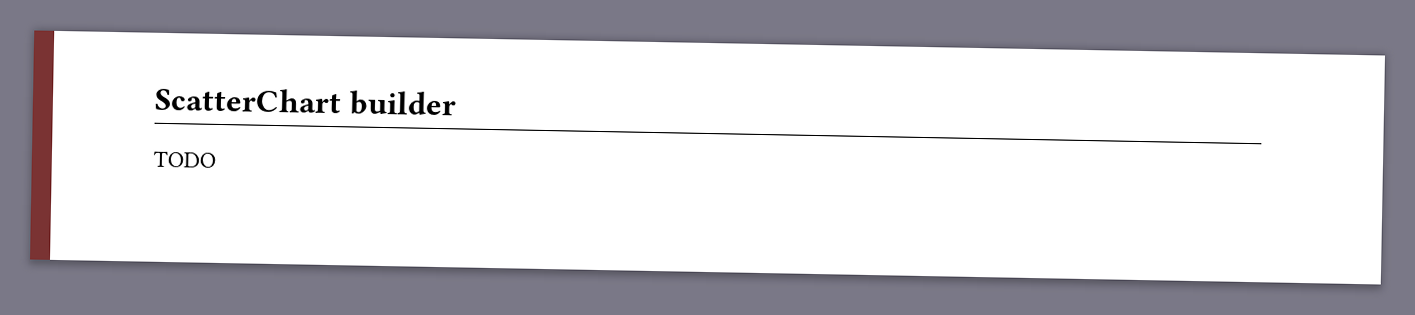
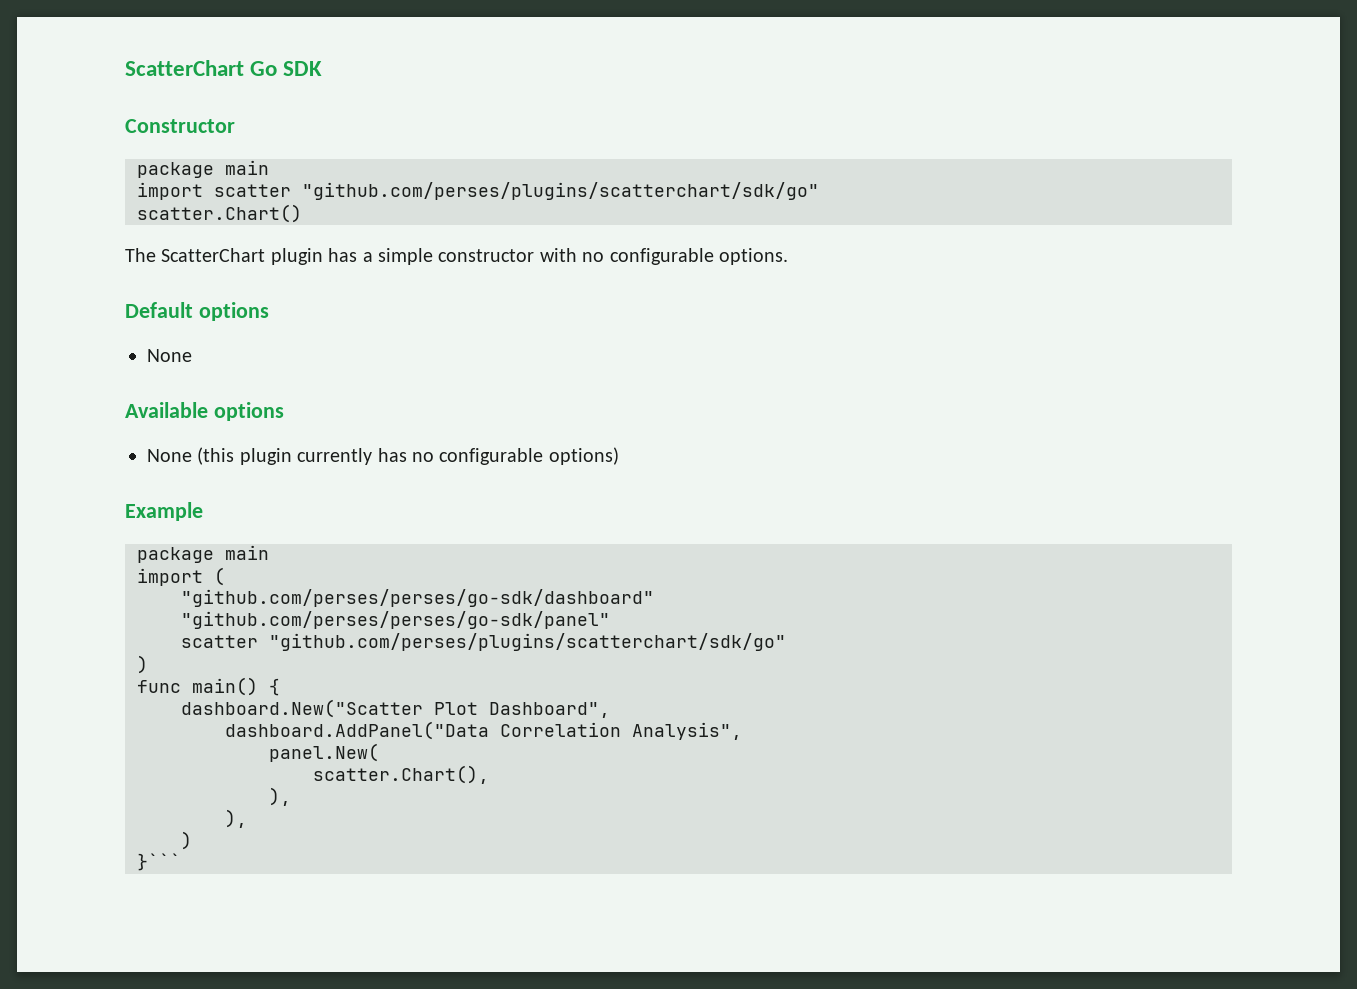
- ScatterChart builder
- TODO
+ ScatterChart Go SDK
+ Constructor
+ package main
+ import scatter "github.com/perses/plugins/scatterchart/sdk/go"
+ scatter.Chart()
+ The ScatterChart plugin has a simple constructor with no configurable options.
+ Default options
+ None
+ Available options
+ None (this plugin currently has no configurable options)
+ Example
+ package main
+ import (
+ "github.com/perses/perses/go-sdk/dashboard"
+ "github.com/perses/perses/go-sdk/panel"
+ scatter "github.com/perses/plugins/scatterchart/sdk/go"
+ )
+ func main() {
+ dashboard.New("Scatter Plot Dashboard",
+ dashboard.AddPanel("Data Correlation Analysis",
+ panel.New(
+ scatter.Chart(),
+ ),
+ ),
+ )
+ }```

